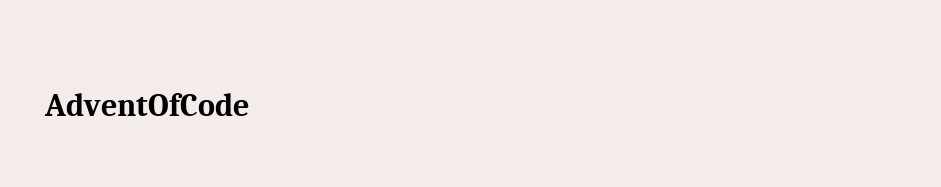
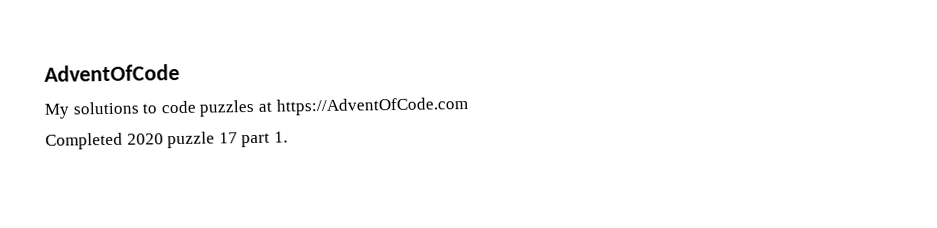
+ My solutions to code puzzles at https://AdventOfCode.com
+ Completed 2020 puzzle 17 part 1.

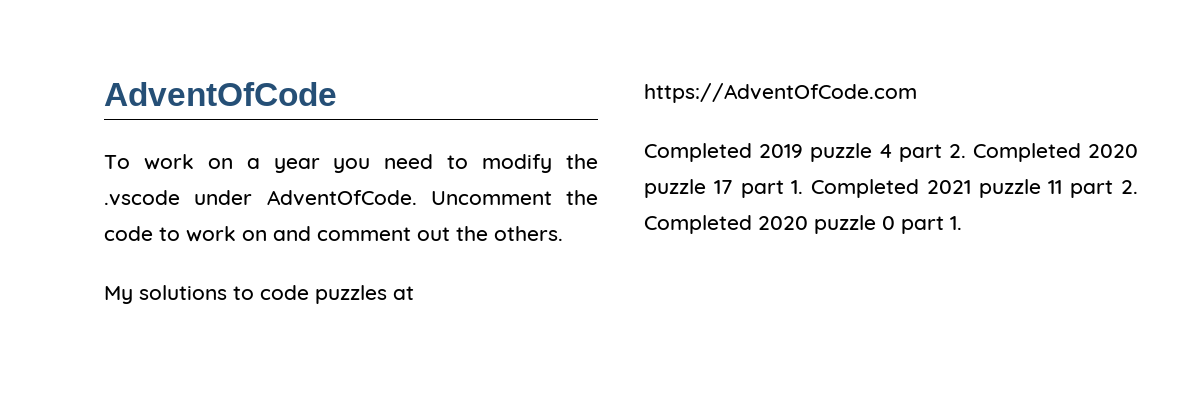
+ To work on a year you need to modify the .vscode under AdventOfCode. Uncomment the code to work on and comment out the others.
- Completed 2020 puzzle 17 part 1.
+ Completed 2019 puzzle 4 part 2. Completed 2020 puzzle 17 part 1. Completed 2021 puzzle 11 part 2. Completed 2020 puzzle 0 part 1.

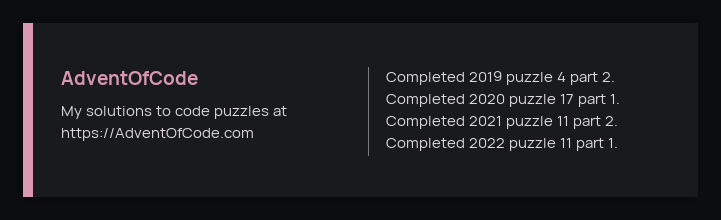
- To work on a year you need to modify the .vscode under AdventOfCode. Uncomment the code to work on and comment out the others.
- Completed 2019 puzzle 4 part 2. Completed 2020 puzzle 17 part 1. Completed 2021 puzzle 11 part 2. Completed 2020 puzzle 0 part 1.
+ Completed 2019 puzzle 4 part 2. Completed 2020 puzzle 17 part 1. Completed 2021 puzzle 11 part 2. Completed 2022 puzzle 11 part 1.

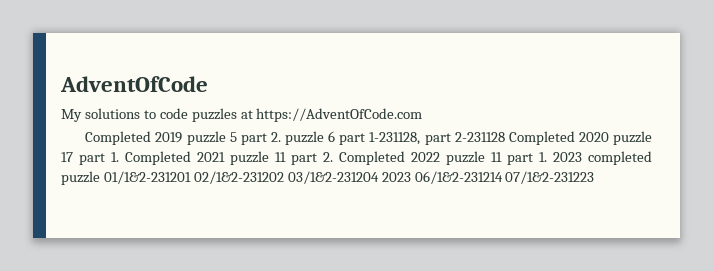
- Completed 2019 puzzle 4 part 2. Completed 2020 puzzle 17 part 1. Completed 2021 puzzle 11 part 2. Completed 2022 puzzle 11 part 1.
+ Completed 2019 puzzle 5 part 2. puzzle 6 part 1-231128, part 2-231128 Completed 2020 puzzle 17 part 1. Completed 2021 puzzle 11 part 2. Completed 2022 puzzle 11 part 1. 2023 completed puzzle 01/1&2-231201 02/1&2-231202 03/1&2-231204 2023 06/1&2-231214 07/1&2-231223

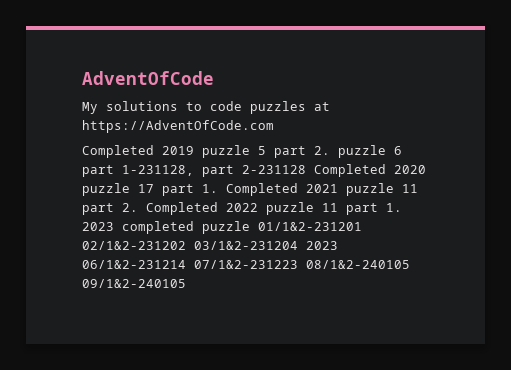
- Completed 2019 puzzle 5 part 2. puzzle 6 part 1-231128, part 2-231128 Completed 2020 puzzle 17 part 1. Completed 2021 puzzle 11 part 2. Completed 2022 puzzle 11 part 1. 2023 completed puzzle 01/1&2-231201 02/1&2-231202 03/1&2-231204 2023 06/1&2-231214 07/1&2-231223
+ Completed 2019 puzzle 5 part 2. puzzle 6 part 1-231128, part 2-231128 Completed 2020 puzzle 17 part 1. Completed 2021 puzzle 11 part 2. Completed 2022 puzzle 11 part 1. 2023 completed puzzle 01/1&2-231201 02/1&2-231202 03/1&2-231204 2023 06/1&2-231214 07/1&2-231223 08/1&2-240105 09/1&2-240105

